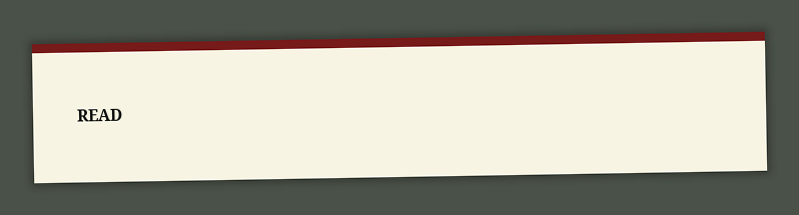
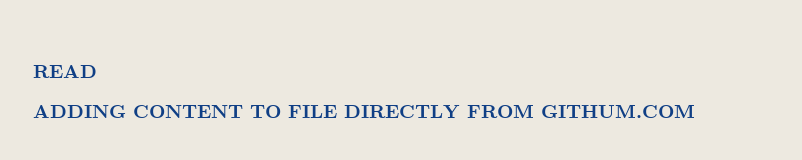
+ ADDING CONTENT TO FILE DIRECTLY FROM GITHUM.COM

